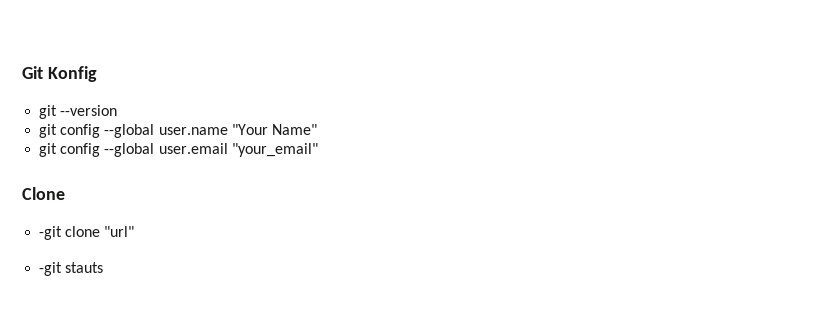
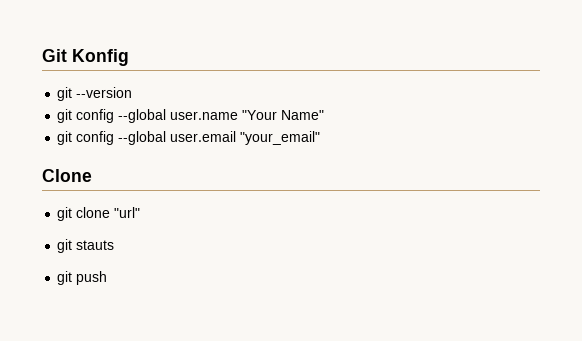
- -git clone "url"
+ git clone "url"
- -git stauts
+ git stauts
+ git push

